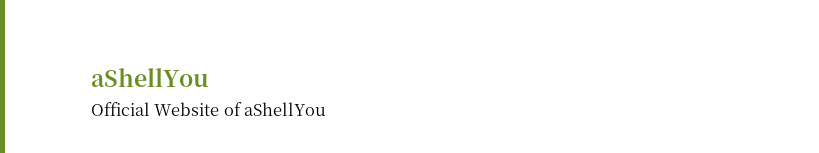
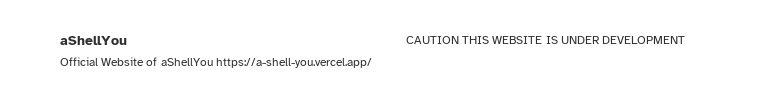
- Official Website of aShellYou
+ Official Website of aShellYou https://a-shell-you.vercel.app/ CAUTION THIS WEBSITE IS UNDER DEVELOPMENT

